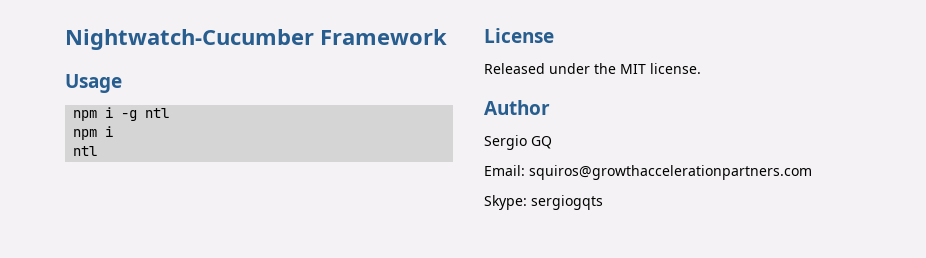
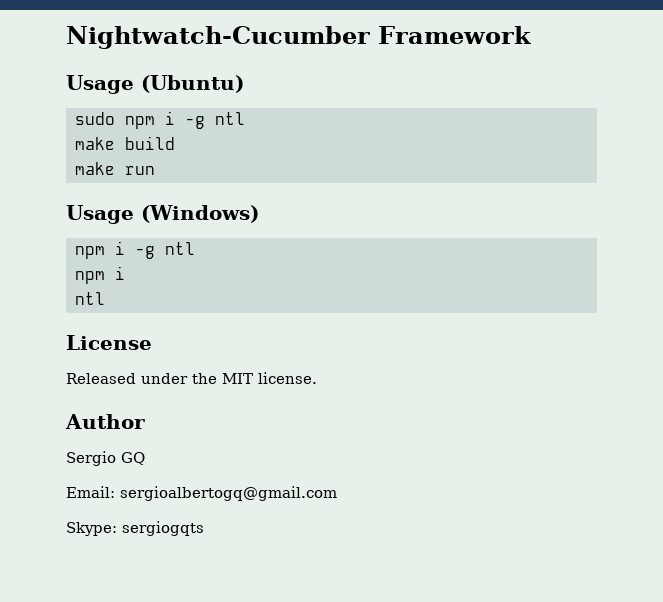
- Usage
+ Usage (Ubuntu)
+ sudo npm i -g ntl
+ make build
+ make run
+ Usage (Windows)
- Email: squiros@growthaccelerationpartners.com
+ Email: sergioalbertogq@gmail.com

